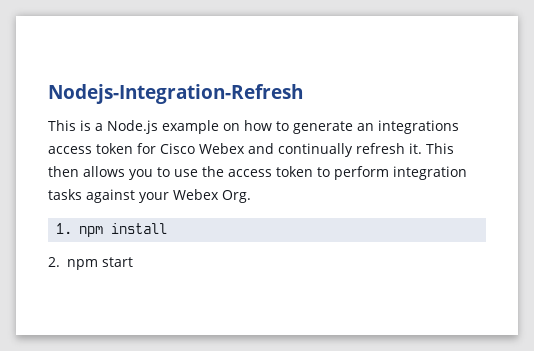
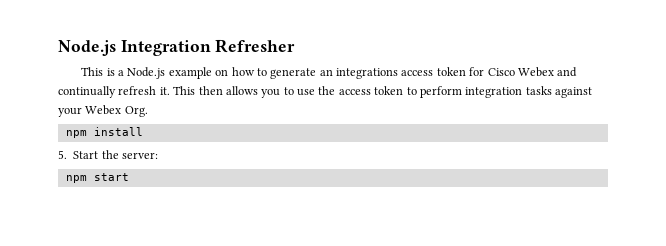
- Nodejs-Integration-Refresh
+ Node.js Integration Refresher
- 1. npm install
+ npm install
- 2. npm start
+ 5. Start the server:
+ npm start

